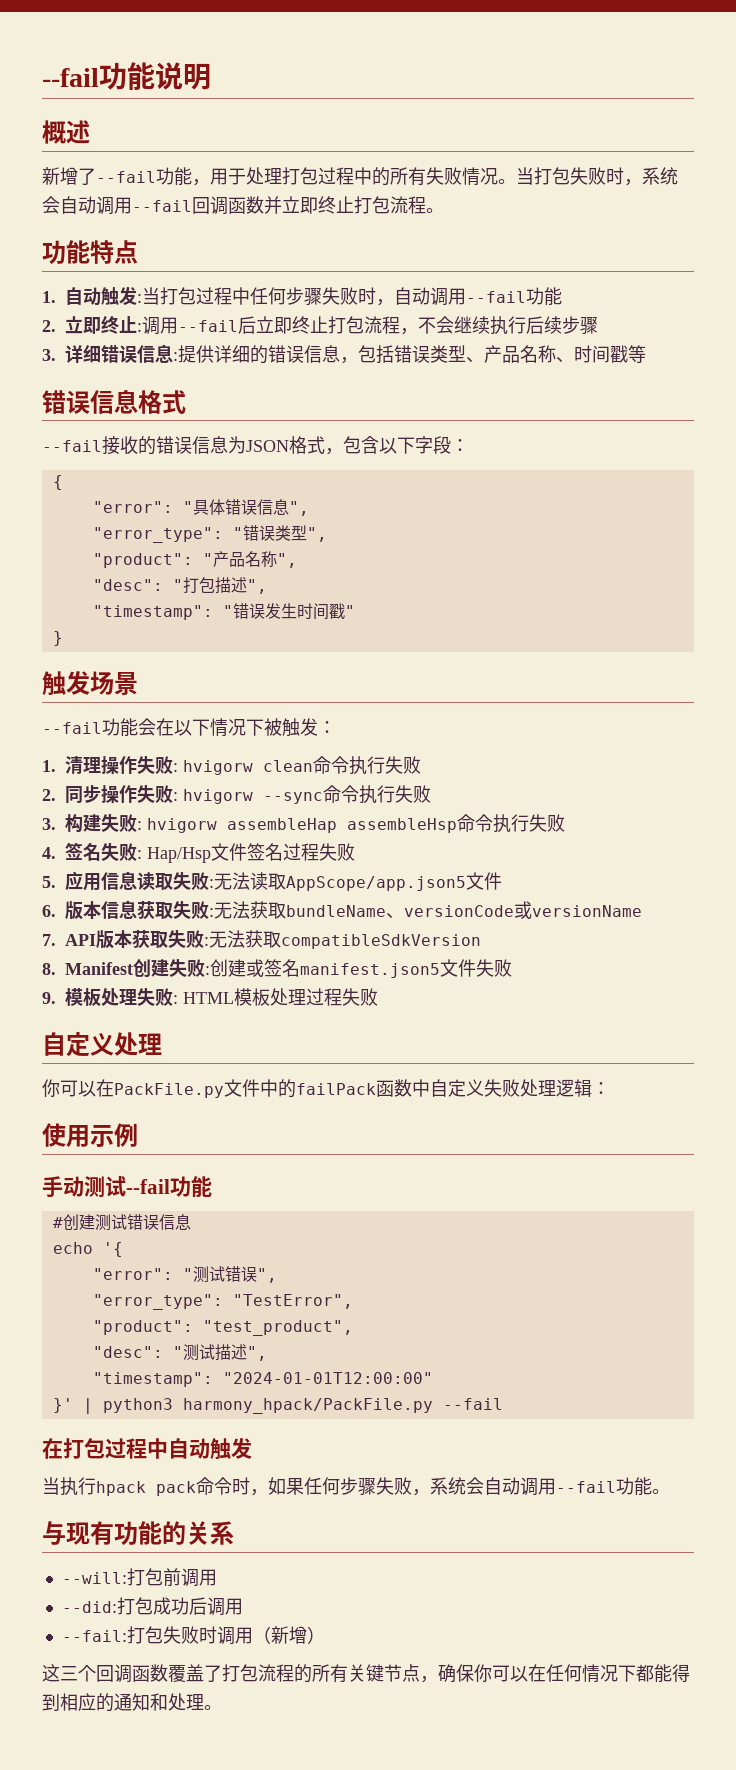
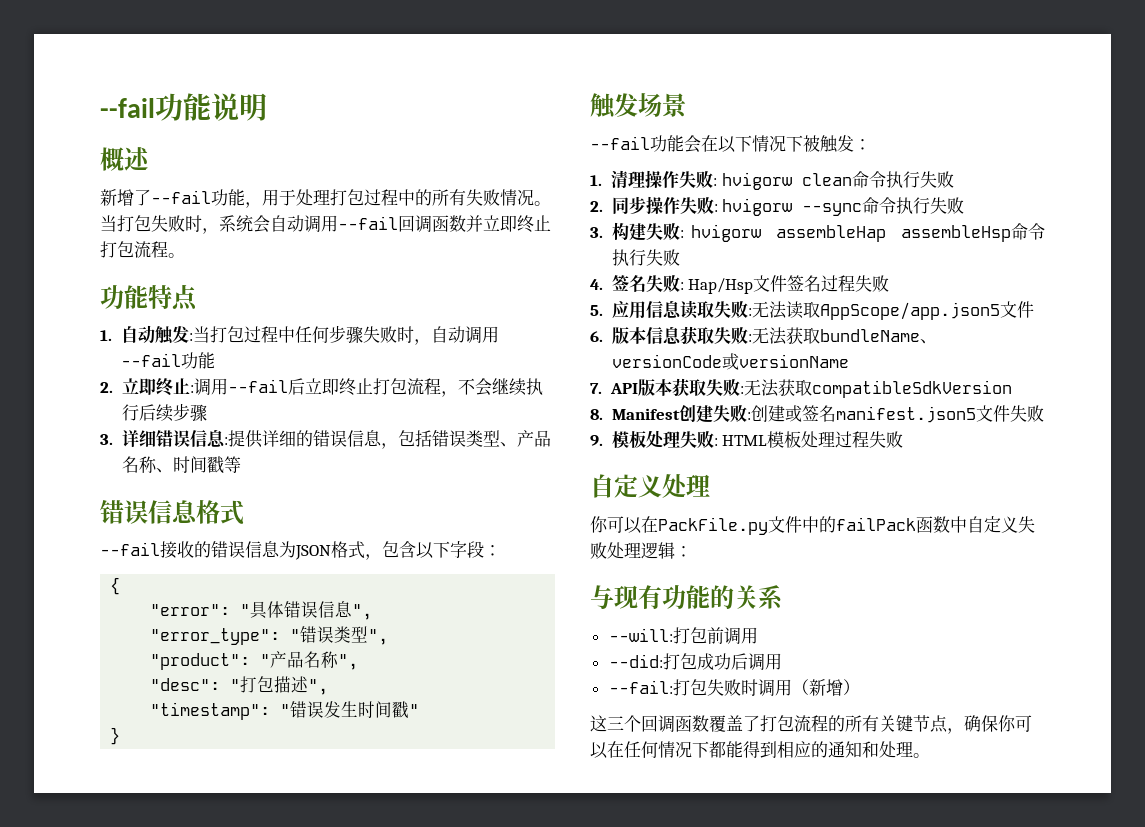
- 使用示例
- 手动测试--fail功能
- #创建测试错误信息
- echo '{
- "error": "测试错误",
- "error_type": "TestError",
- "product": "test_product",
- "desc": "测试描述",
- "timestamp": "2024-01-01T12:00:00"
- }' | python3 harmony_hpack/PackFile.py --fail
- 在打包过程中自动触发
- 当执行hpack pack命令时，如果任何步骤失败，系统会自动调用--fail功能。

